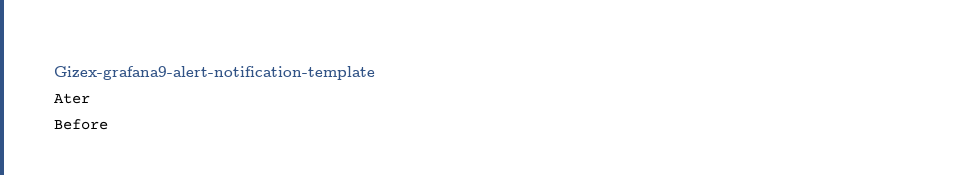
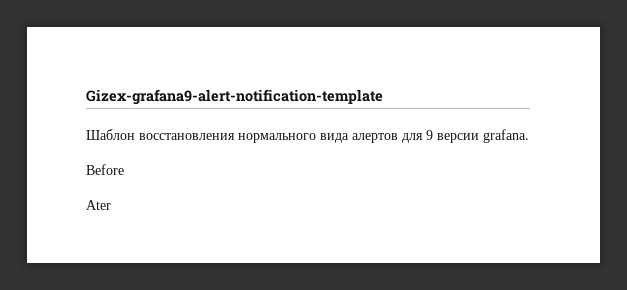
- Ater
+ Шаблон восстановления нормального вида алертов для 9 версии grafana.
+ Ater

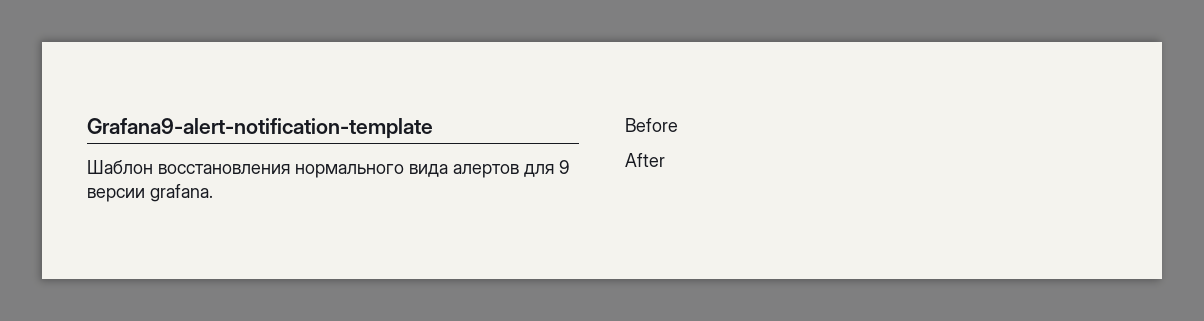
- Gizex-grafana9-alert-notification-template
+ Grafana9-alert-notification-template
- Ater
+ After

